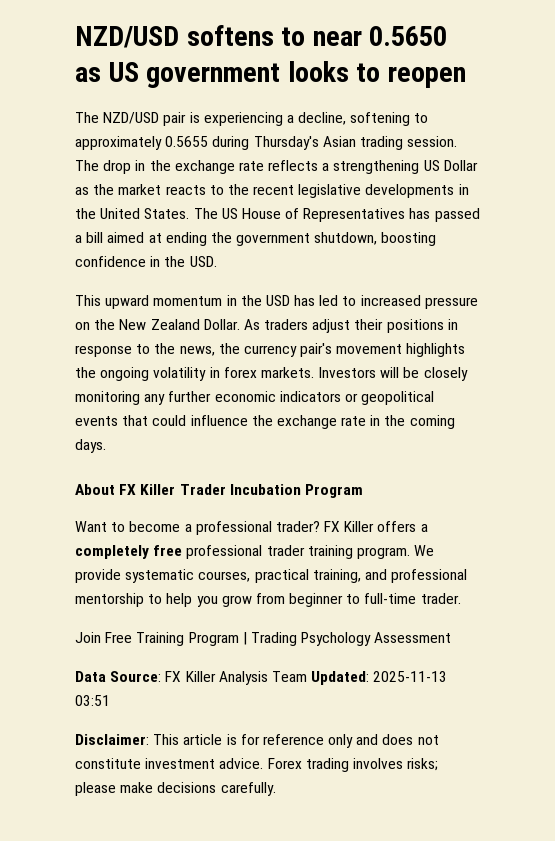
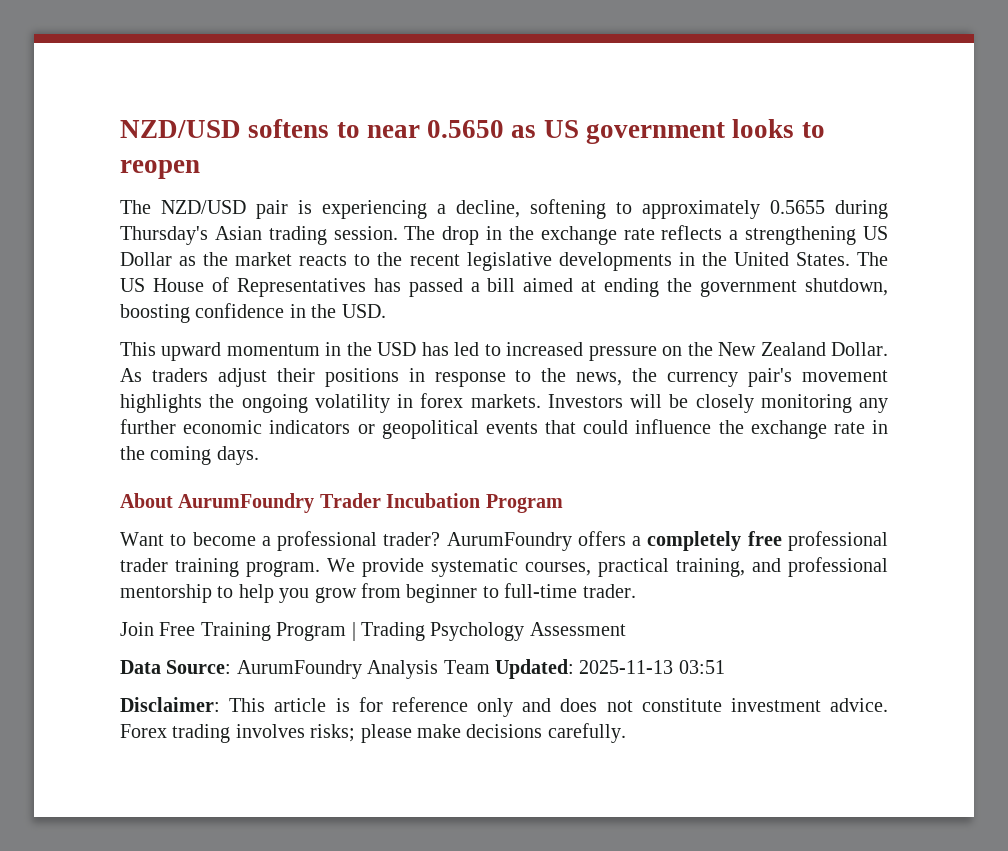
- About FX Killer Trader Incubation Program
+ About AurumFoundry Trader Incubation Program
- FX Killer offers a completely free professional trader training program.
+ AurumFoundry offers a completely free professional trader training program.
- Data Source: FX Killer Analysis Team Updated: 2025-11-13 03:51
+ Data Source: AurumFoundry Analysis Team Updated: 2025-11-13 03:51

